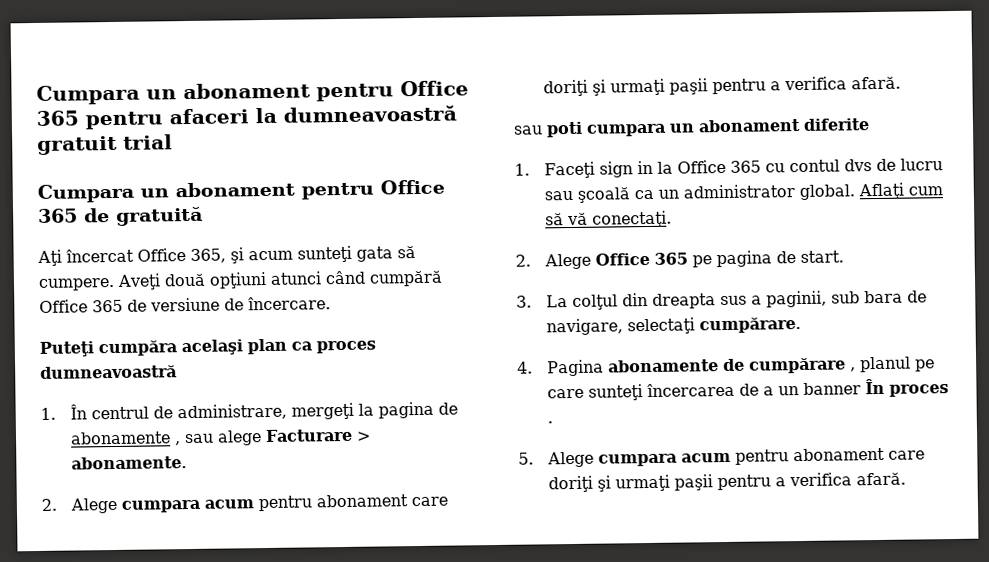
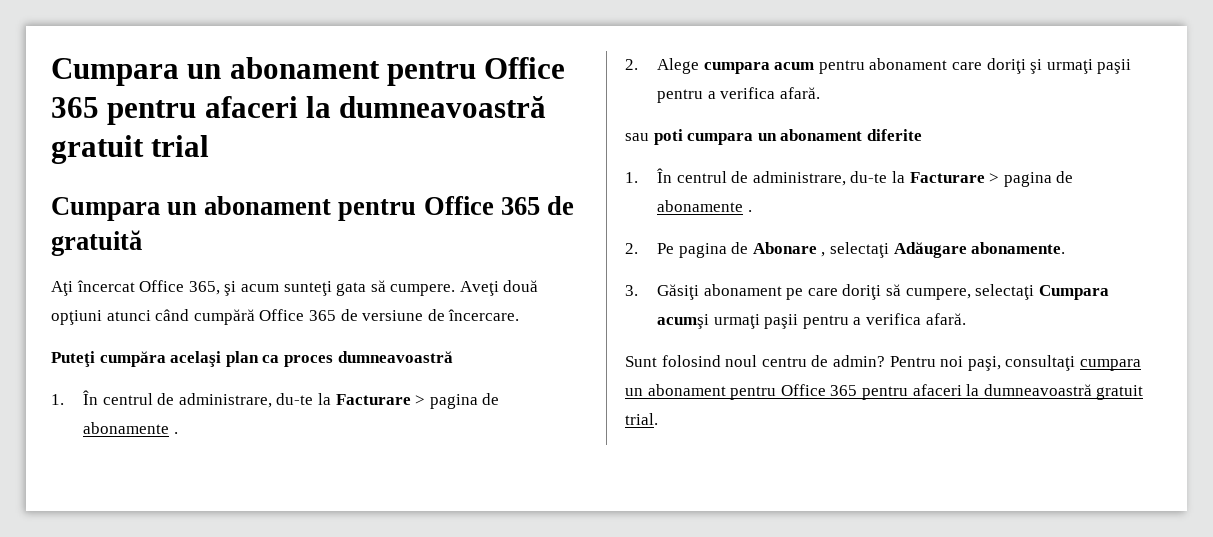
  Puteţi cumpăra acelaşi plan ca proces dumneavoastră
- 1. În centrul de administrare, mergeţi la pagina de abonamente , sau alege Facturare > abonamente.
+ 1. În centrul de administrare, du-te la Facturare > pagina de abonamente .
  sau poti cumpara un abonament diferite
- 1. Faceţi sign in la Office 365 cu contul dvs de lucru sau şcoală ca un administrator global. Aflaţi cum să vă conectaţi.
- 2. Alege Office 365 pe pagina de start.
- 3. La colţul din dreapta sus a paginii, sub bara de navigare, selectaţi cumpărare.
- 4. Pagina abonamente de cumpărare , planul pe care sunteţi încercarea de a un banner În proces .
- 5. Alege cumpara acum pentru abonament care doriţi şi urmaţi paşii pentru a verifica afară.
+ 1. În centrul de administrare, du-te la Facturare > pagina de abonamente .
+ 2. Pe pagina de Abonare , selectaţi Adăugare abonamente.
+ 3. Găsiţi abonament pe care doriţi să cumpere, selectaţi Cumpara acumşi urmaţi paşii pentru a verifica afară.
+ Sunt folosind noul centru de admin? Pentru noi paşi, consultaţi cumpara un abonament pentru Office 365 pentru afaceri la dumneavoastră gratuit trial.

